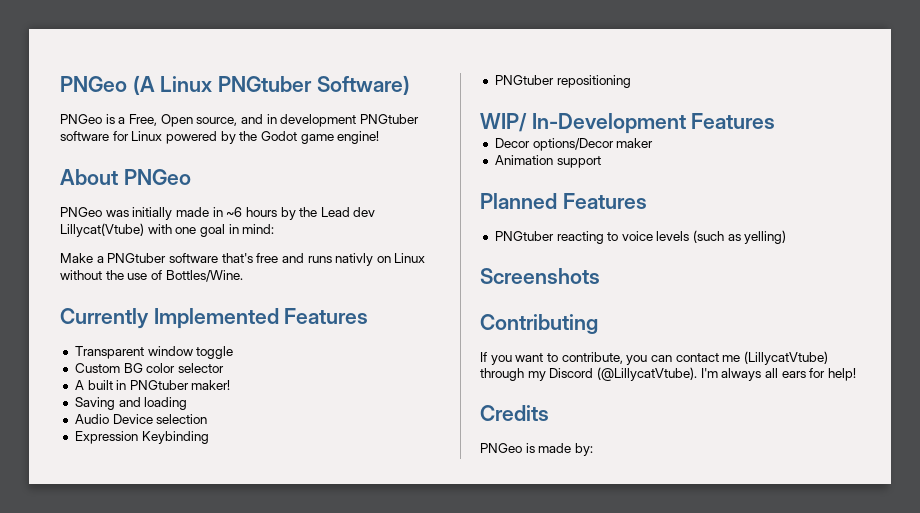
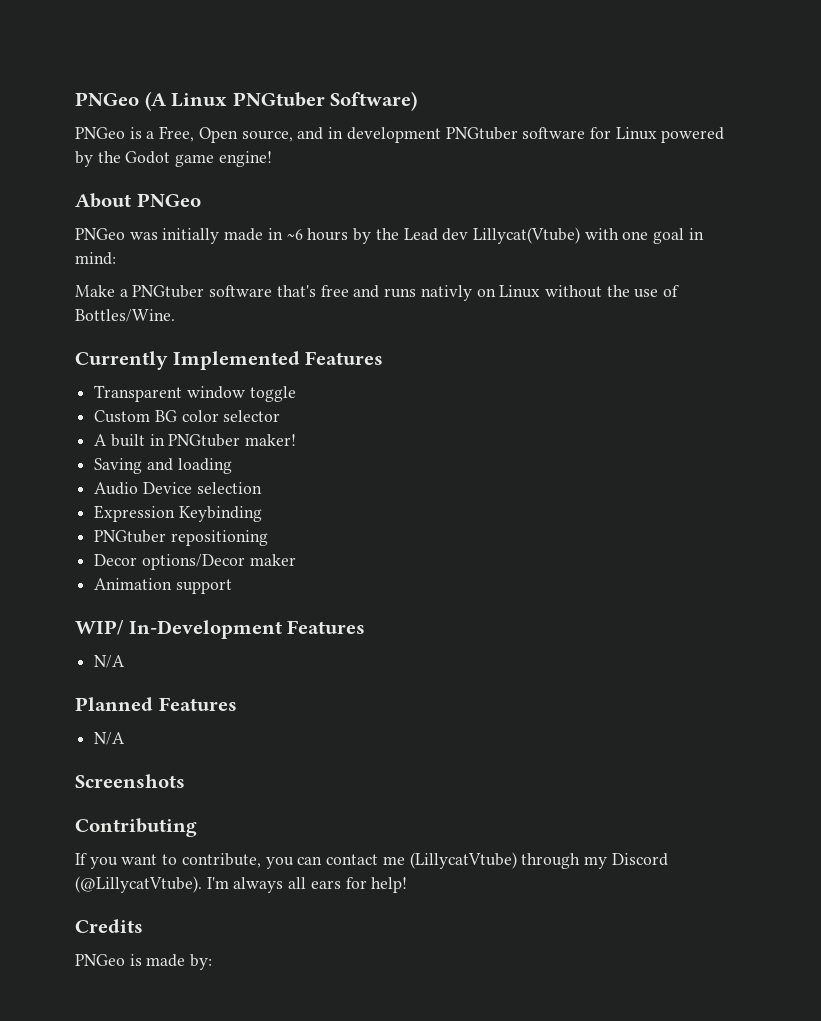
- WIP/ In-Development Features
+ WIP/ In-Development Features
+ N/A
  Planned Features
- PNGtuber reacting to voice levels (such as yelling)
+ N/A

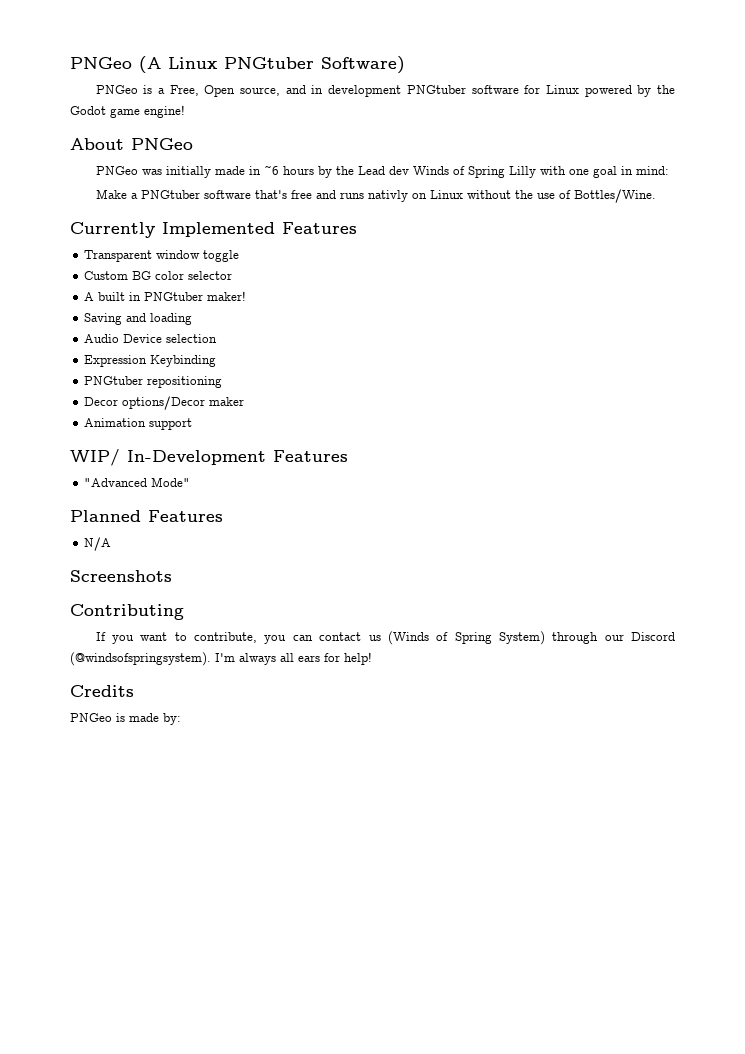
- PNGeo was initially made in ~6 hours by the Lead dev Lillycat(Vtube) with one goal in mind:
+ PNGeo was initially made in ~6 hours by the Lead dev Winds of Spring Lilly with one goal in mind:
  WIP/ In-Development Features
- N/A
+ "Advanced Mode"
- If you want to contribute, you can contact me (LillycatVtube) through my Discord (@LillycatVtube).
+ If you want to contribute, you can contact us (Winds of Spring System) through our Discord (@windsofspringsystem).

